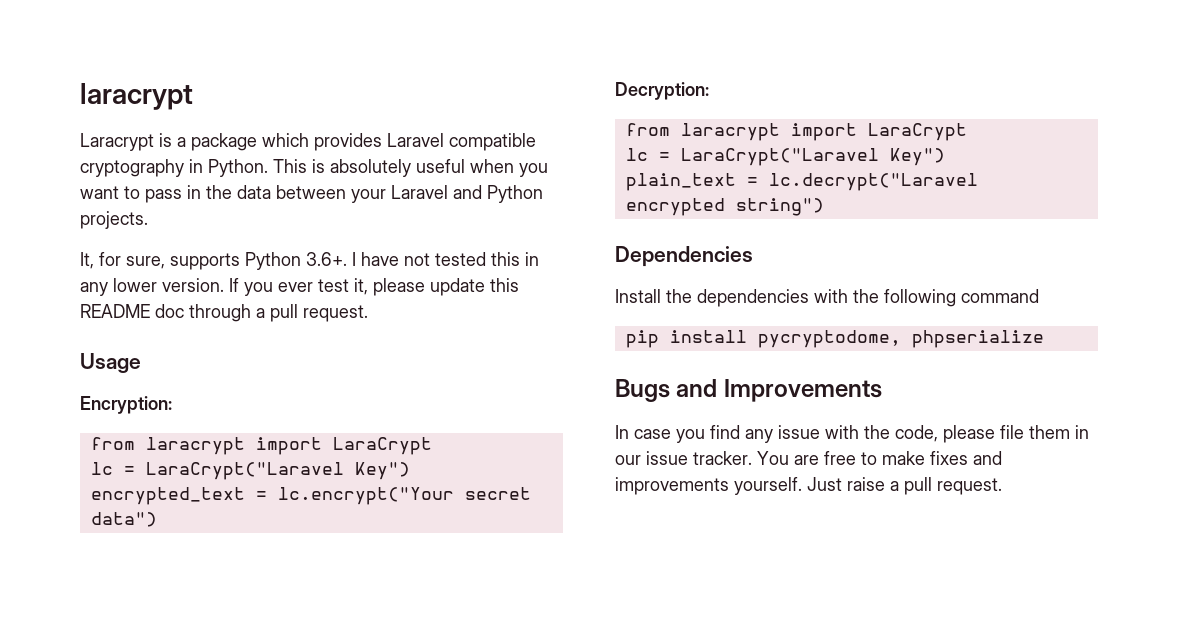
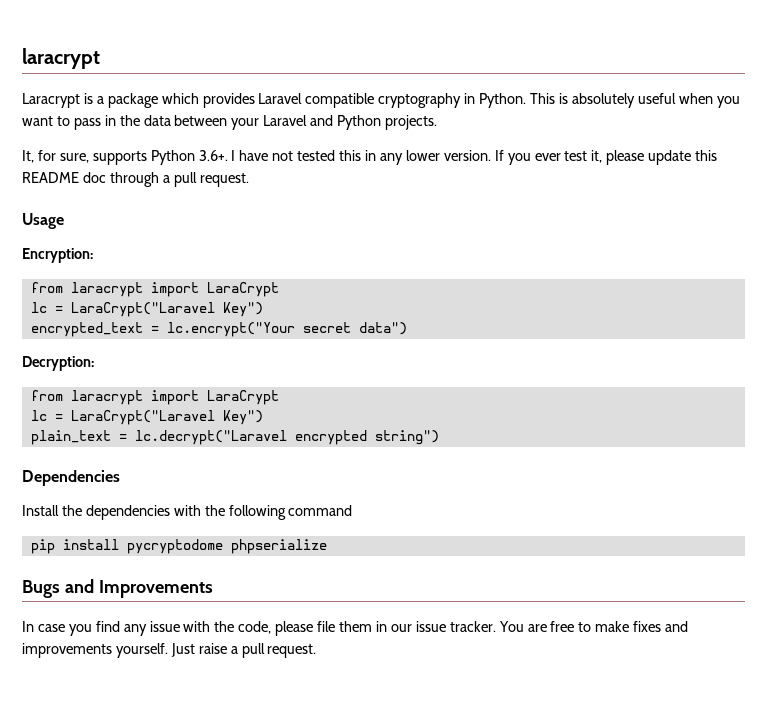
- pip install pycryptodome, phpserialize
+ pip install pycryptodome phpserialize

